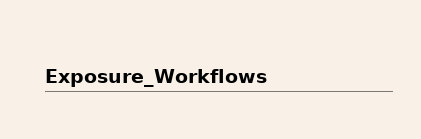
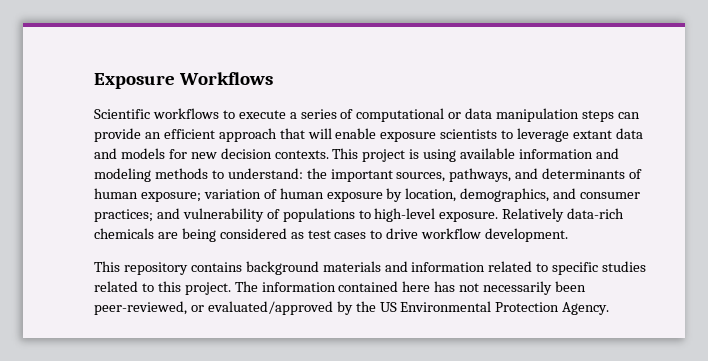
- Exposure_Workflows
+ Exposure Workflows
+ Scientific workflows to execute a series of computational or data manipulation steps can provide an efficient approach that will enable exposure scientists to leverage extant data and models for new decision contexts. This project is using available information and modeling methods to understand: the important sources, pathways, and determinants of human exposure; variation of human exposure by location, demographics, and consumer practices; and vulnerability of populations to high-level exposure. Relatively data-rich chemicals are being considered as test cases to drive workflow development.
+ This repository contains background materials and information related to specific studies related to this project. The information contained here has not necessarily been peer-reviewed, or evaluated/approved by the US Environmental Protection Agency.

